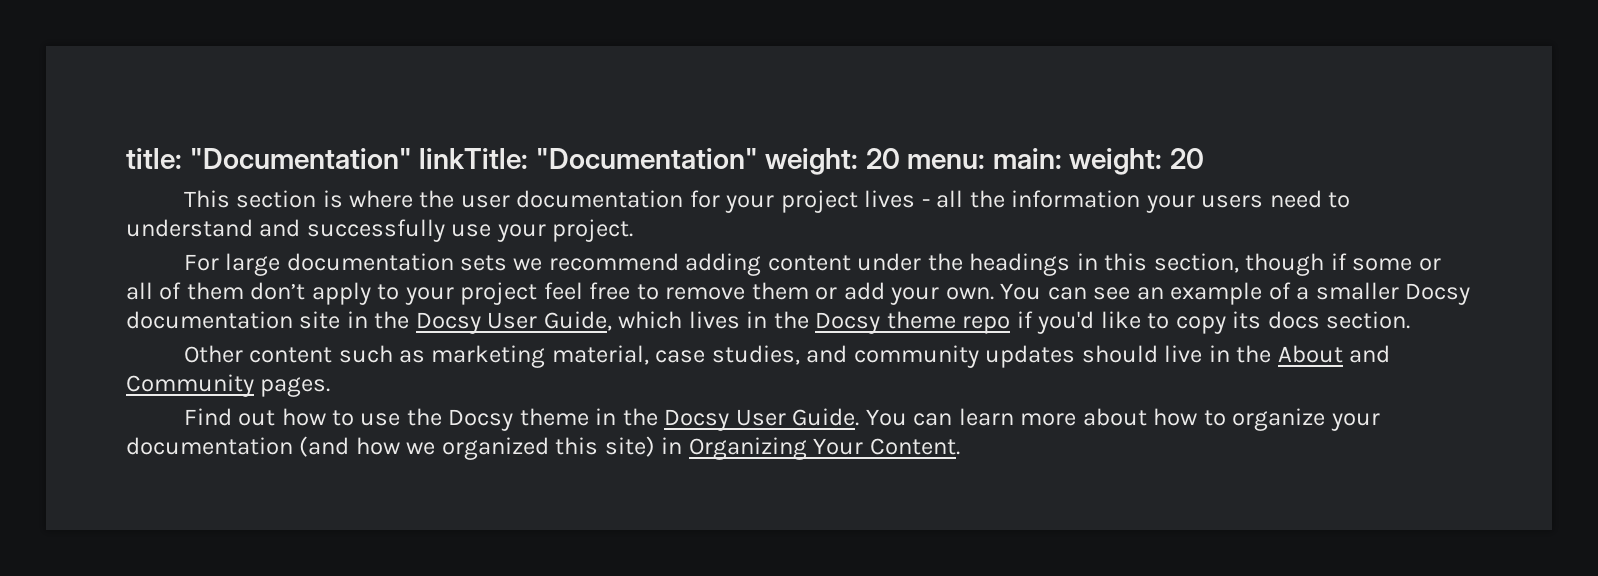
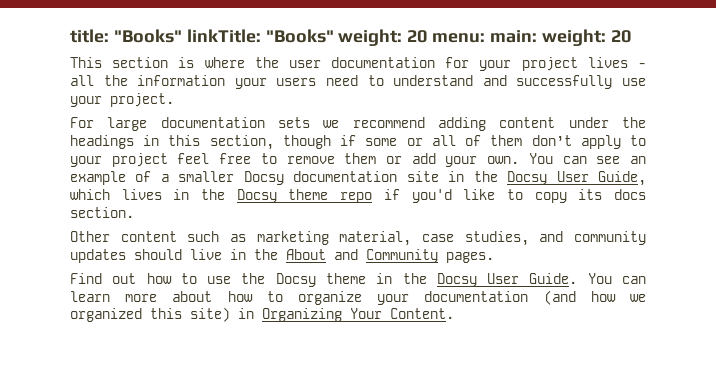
- title: "Documentation" linkTitle: "Documentation" weight: 20 menu: main: weight: 20
+ title: "Books" linkTitle: "Books" weight: 20 menu: main: weight: 20

